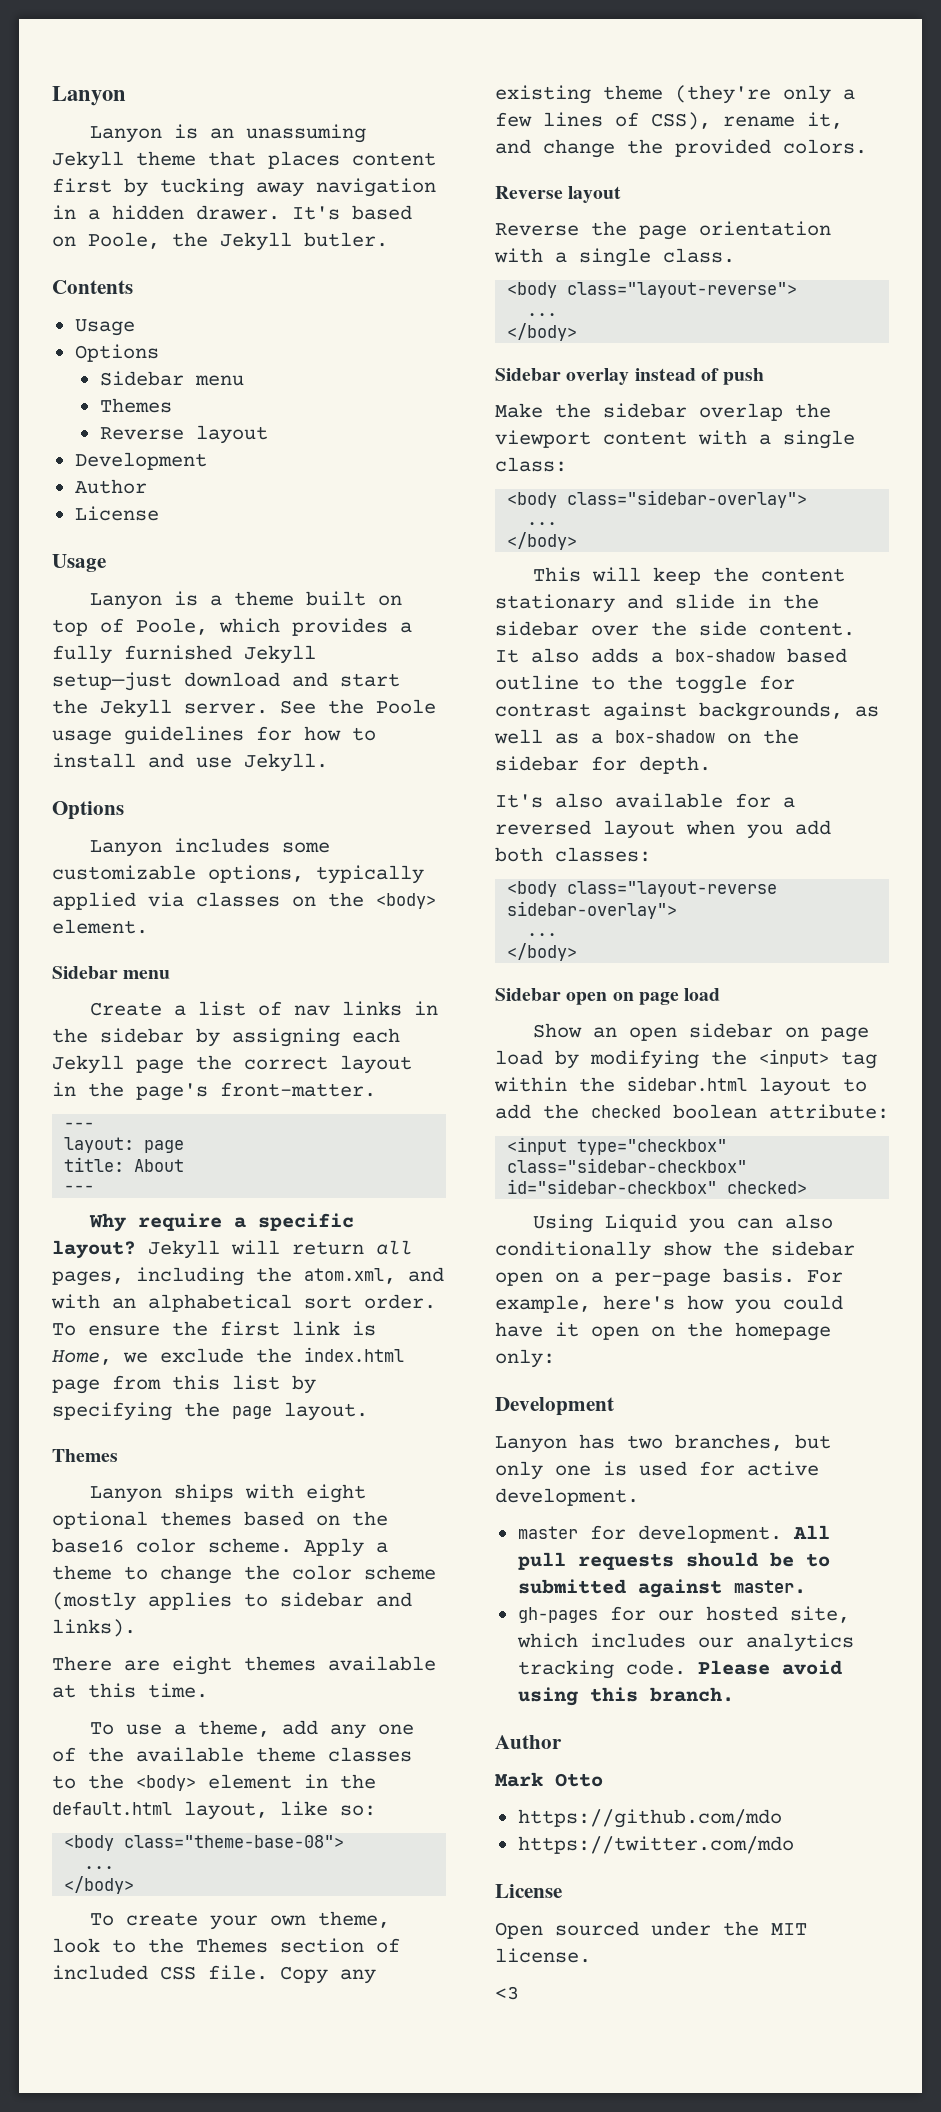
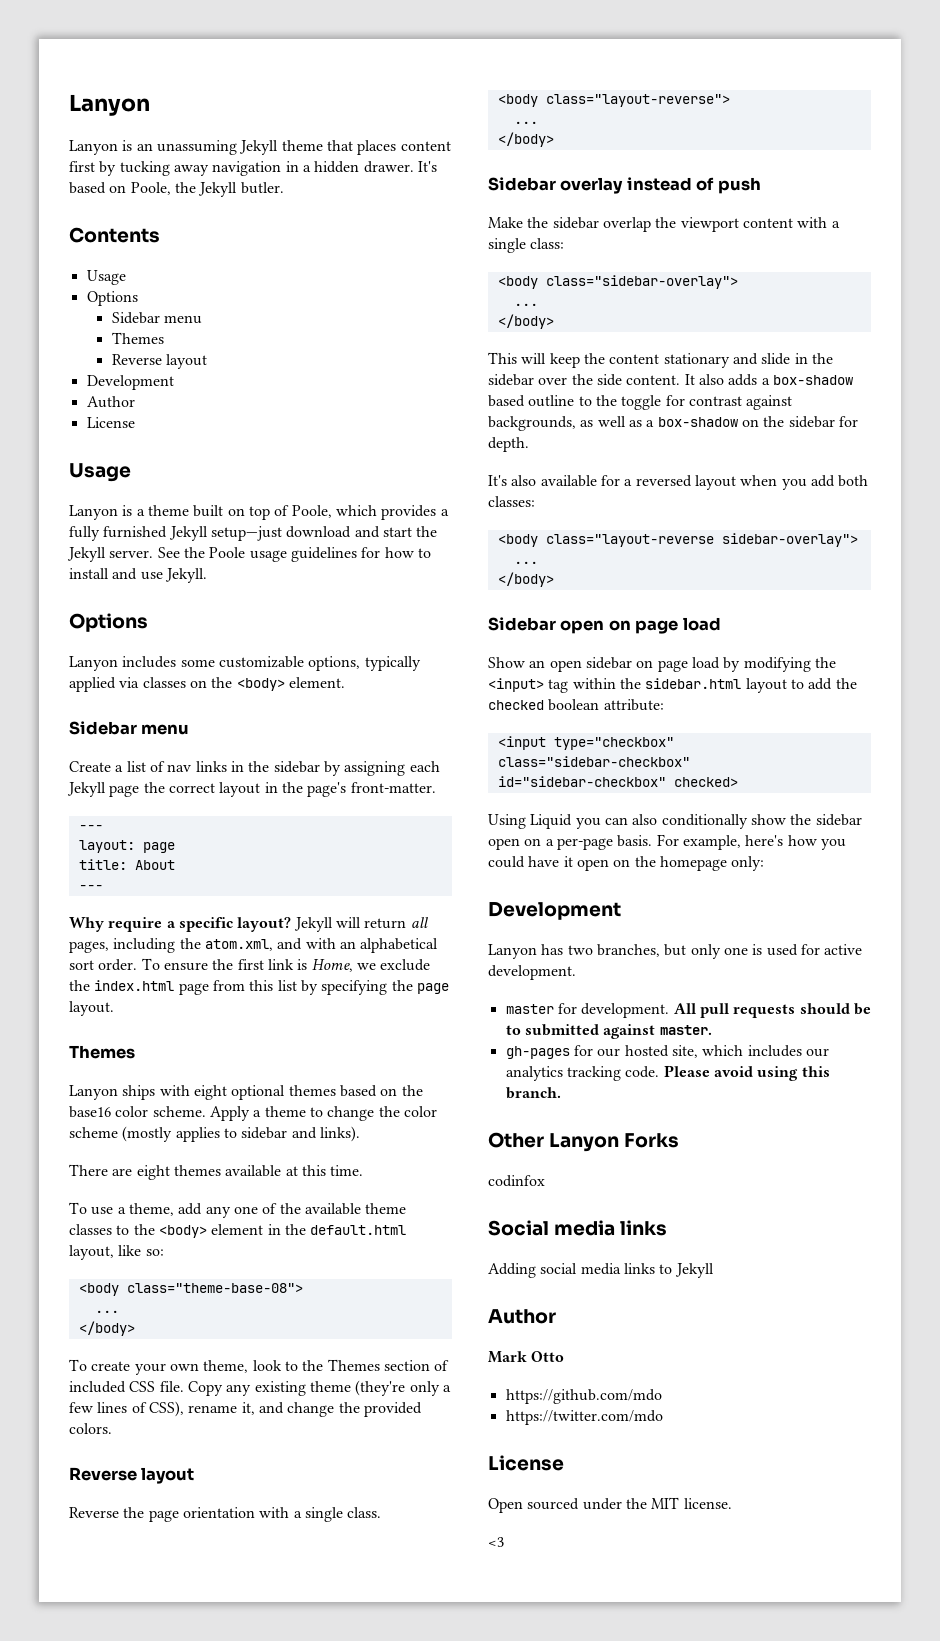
+ Other Lanyon Forks
+ codinfox
+ Social media links
+ Adding social media links to Jekyll

